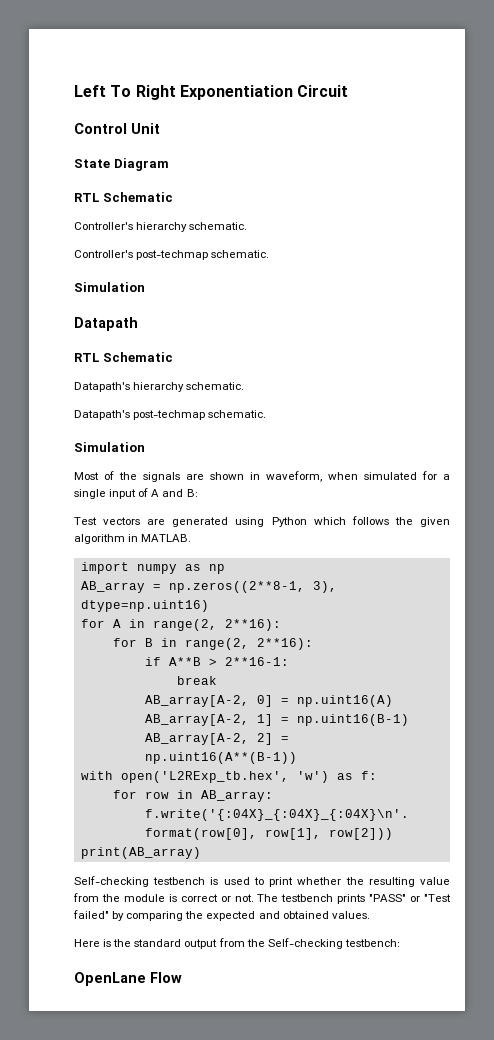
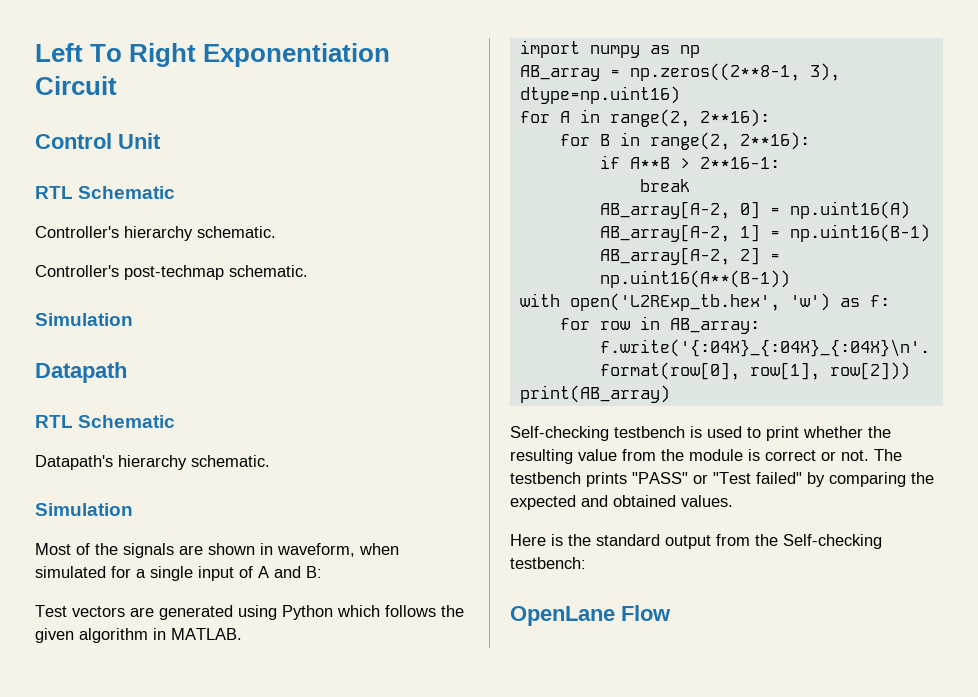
- State Diagram
- Datapath's post-techmap schematic.

